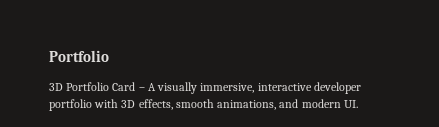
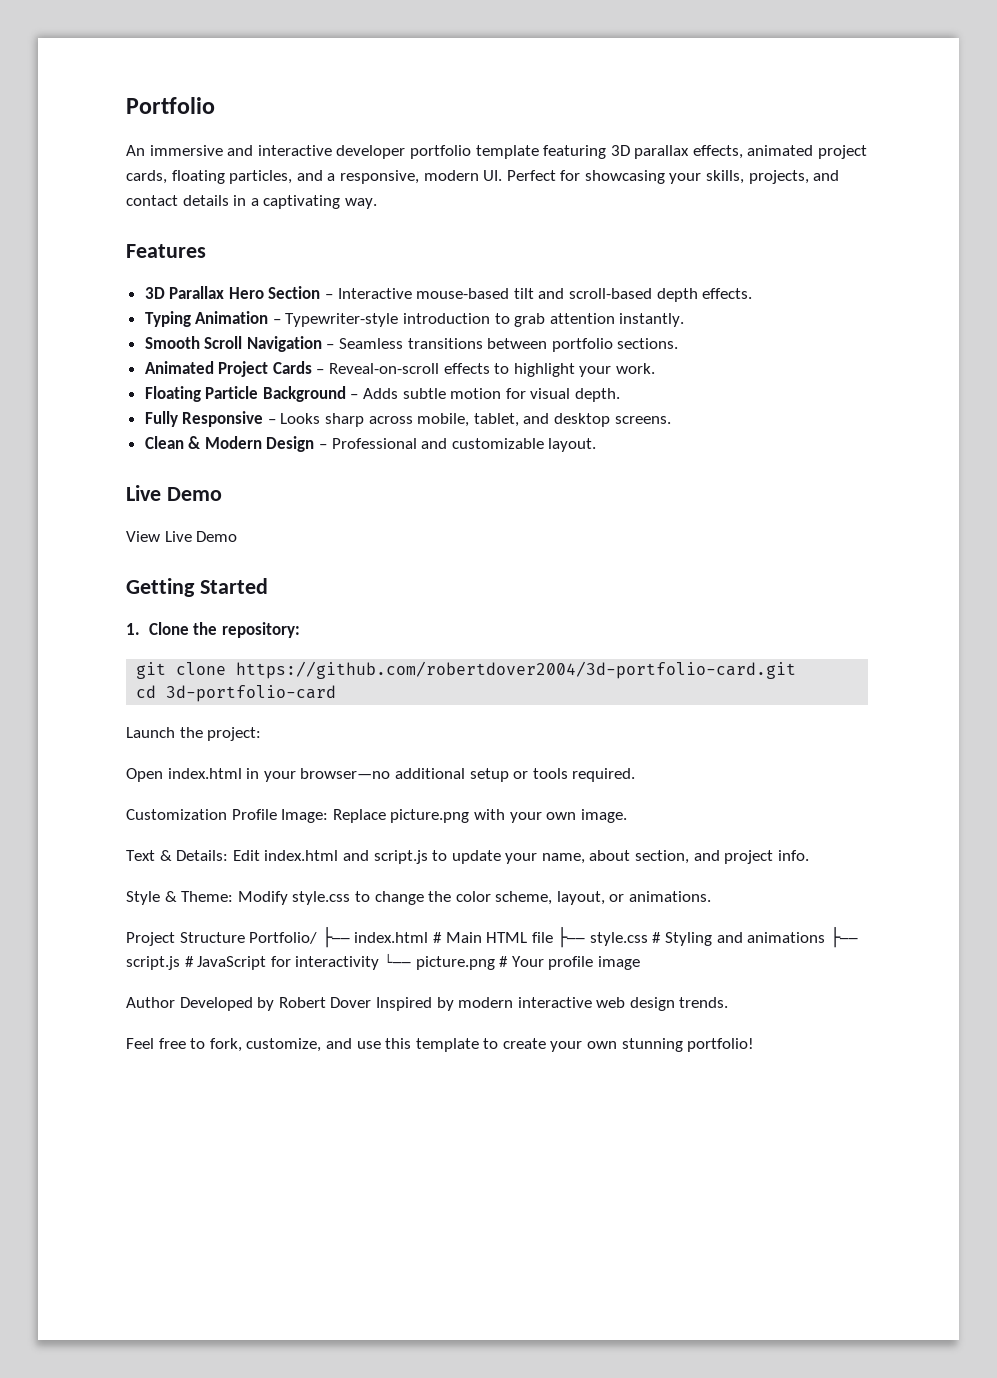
- 3D Portfolio Card – A visually immersive, interactive developer portfolio with 3D effects, smooth animations, and modern UI.
+ An immersive and interactive developer portfolio template featuring 3D parallax effects, animated project cards, floating particles, and a responsive, modern UI. Perfect for showcasing your skills, projects, and contact details in a captivating way.
+ Features
+ 3D Parallax Hero Section – Interactive mouse-based tilt and scroll-based depth effects.
+ Typing Animation – Typewriter-style introduction to grab attention instantly.
+ Smooth Scroll Navigation – Seamless transitions between portfolio sections.
+ Animated Project Cards – Reveal-on-scroll effects to highlight your work.
+ Floating Particle Background – Adds subtle motion for visual depth.
+ Fully Responsive – Looks sharp across mobile, tablet, and desktop screens.
+ Clean & Modern Design – Professional and customizable layout.
+ Live Demo
+ View Live Demo
+ Getting Started
+ 1. Clone the repository:
+ git clone https://github.com/robertdover2004/3d-portfolio-card.git
+ cd 3d-portfolio-card
+ Launch the project:
+ Open index.html in your browser—no additional setup or tools required.
+ Customization Profile Image: Replace picture.png with your own image.
+ Text & Details: Edit index.html and script.js to update your name, about section, and project info.
+ Style & Theme: Modify style.css to change the color scheme, layout, or animations.
+ Project Structure Portfolio/ ├── index.html # Main HTML file ├── style.css # Styling and animations ├── script.js # JavaScript for interactivity └── picture.png # Your profile image
+ Author Developed by Robert Dover Inspired by modern interactive web design trends.
+ Feel free to fork, customize, and use this template to create your own stunning portfolio!

